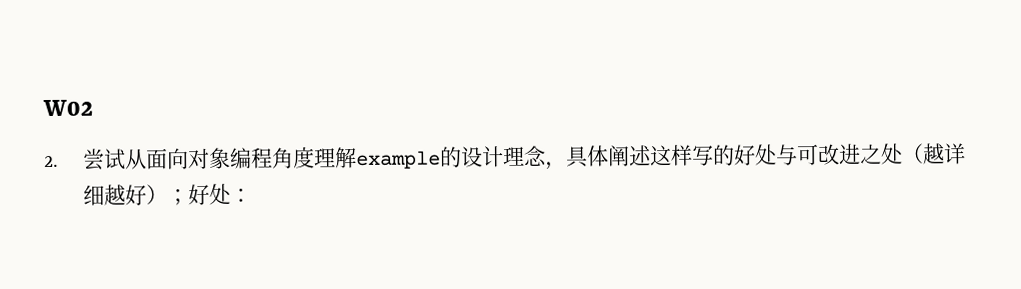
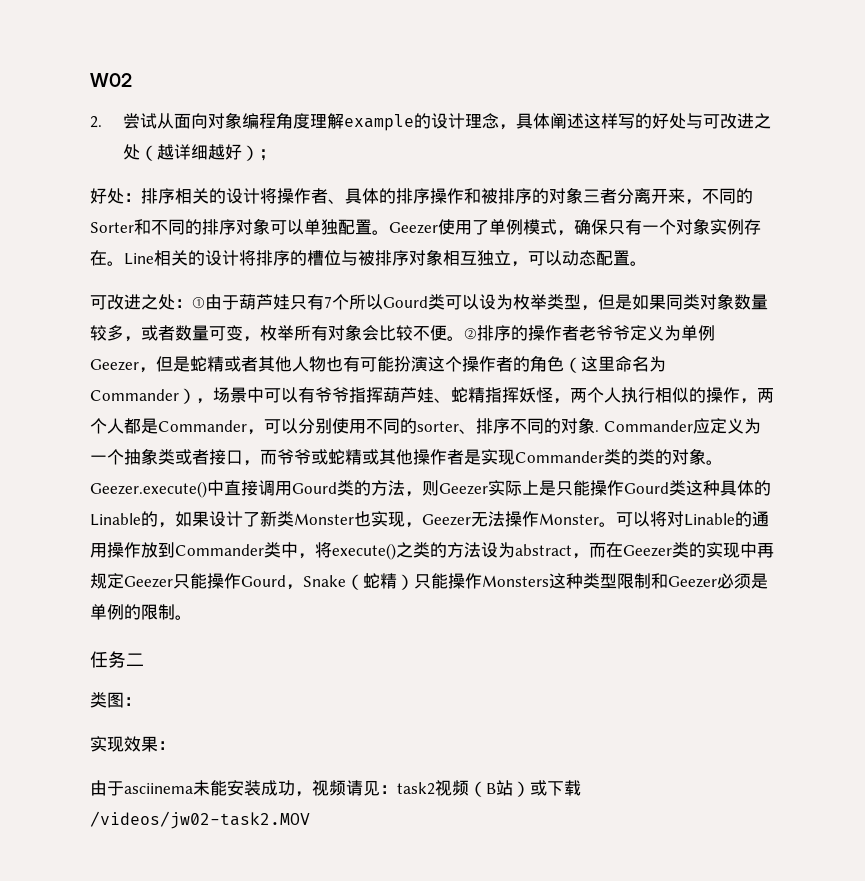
- 2.尝试从面向对象编程角度理解example的设计理念，具体阐述这样写的好处与可改进之处（越详细越好）；好处：
+ 2.尝试从面向对象编程角度理解example的设计理念，具体阐述这样写的好处与可改进之处（越详细越好）；
+ 好处：排序相关的设计将操作者、具体的排序操作和被排序的对象三者分离开来，不同的Sorter和不同的排序对象可以单独配置。Geezer使用了单例模式，确保只有一个对象实例存在。Line相关的设计将排序的槽位与被排序对象相互独立，可以动态配置。
+ 可改进之处：①由于葫芦娃只有7个所以Gourd类可以设为枚举类型，但是如果同类对象数量较多，或者数量可变，枚举所有对象会比较不便。②排序的操作者老爷爷定义为单例Geezer，但是蛇精或者其他人物也有可能扮演这个操作者的角色（这里命名为Commander），场景中可以有爷爷指挥葫芦娃、蛇精指挥妖怪，两个人执行相似的操作，两个人都是Commander，可以分别使用不同的sorter、排序不同的对象. Commander应定义为一个抽象类或者接口，而爷爷或蛇精或其他操作者是实现Commander类的类的对象。Geezer.execute()中直接调用Gourd类的方法，则Geezer实际上是只能操作Gourd类这种具体的Linable的，如果设计了新类Monster也实现，Geezer无法操作Monster。可以将对Linable的通用操作放到Commander类中，将execute()之类的方法设为abstract，而在Geezer类的实现中再规定Geezer只能操作Gourd，Snake（蛇精）只能操作Monsters这种类型限制和Geezer必须是单例的限制。
+ 任务二
+ 类图：
+ 实现效果：
+ 由于asciinema未能安装成功，视频请见：task2视频（B站）或下载/videos/jw02-task2.MOV

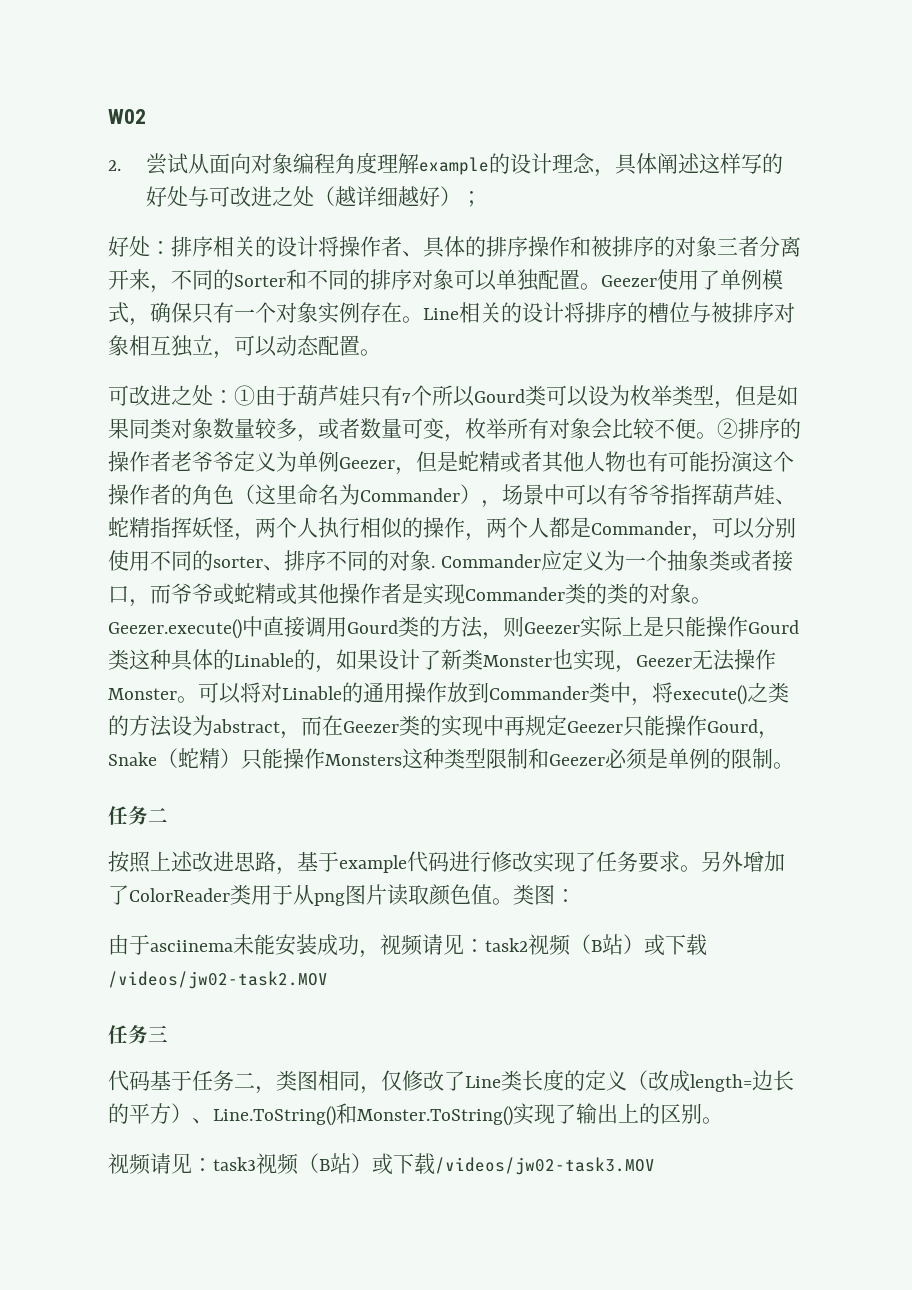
+ 按照上述改进思路，基于example代码进行修改实现了任务要求。另外增加了ColorReader类用于从png图片读取颜色值。
- 实现效果：
+ 任务三
+ 代码基于任务二，类图相同，仅修改了Line类长度的定义（改成length=边长的平方）、Line.ToString()和Monster.ToString()实现了输出上的区别。
+ 视频请见：task3视频（B站）或下载/videos/jw02-task3.MOV

